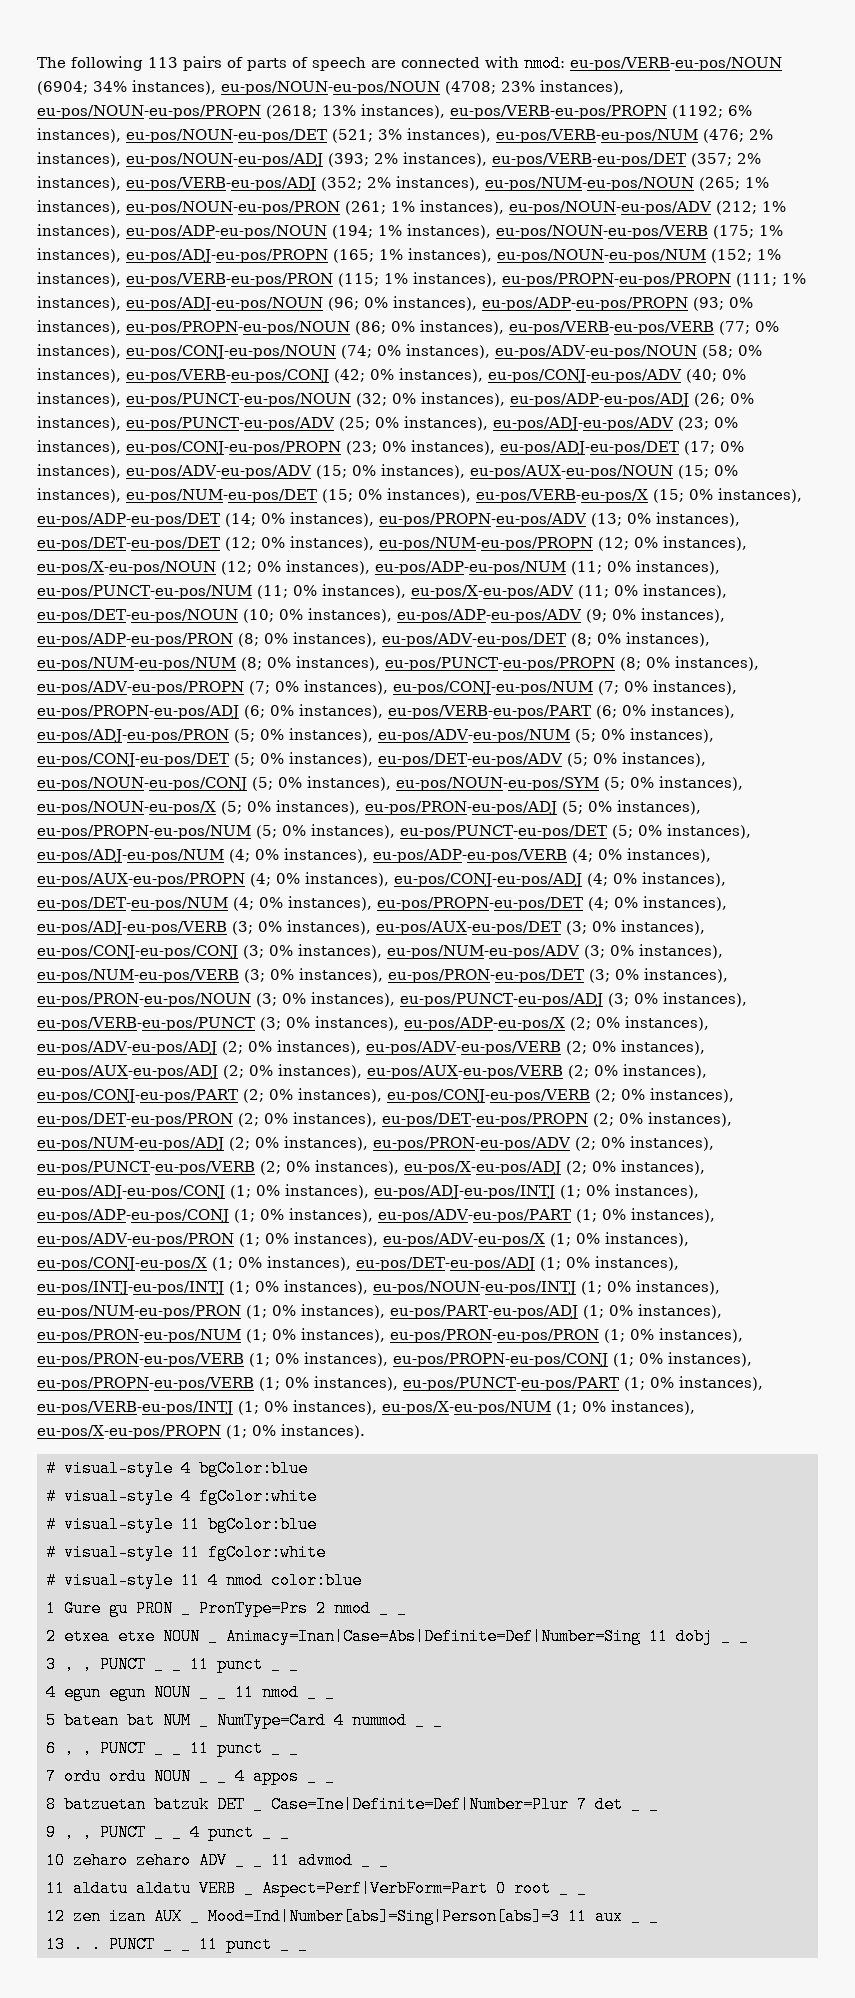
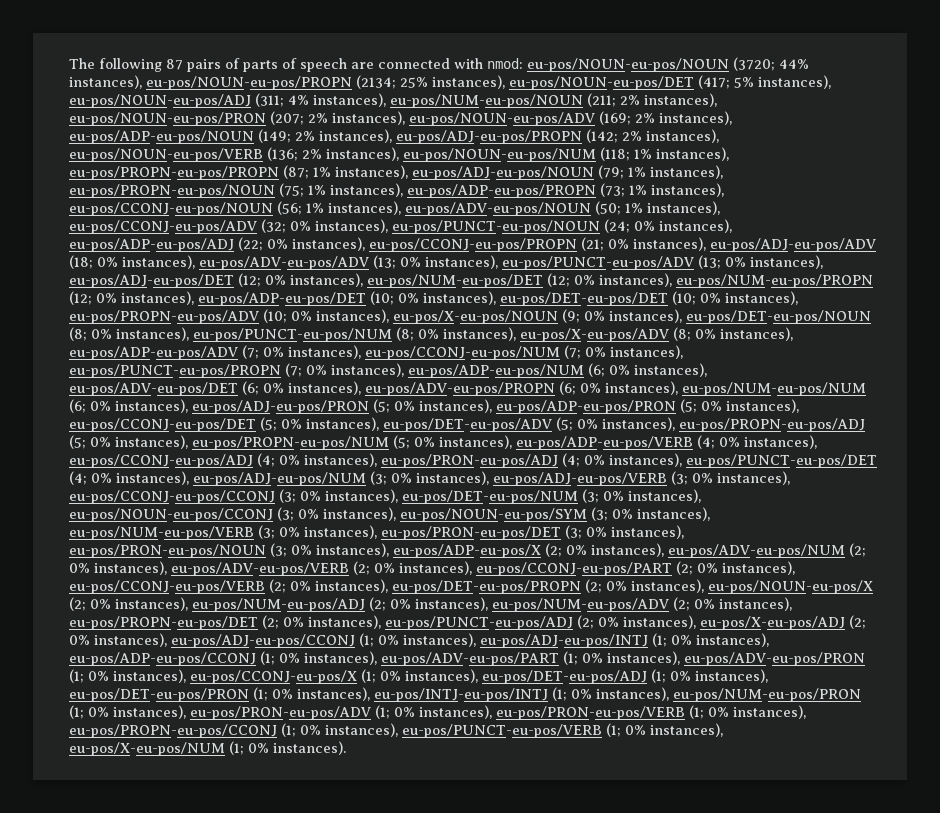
- The following 113 pairs of parts of speech are connected with nmod:
+ The following 87 pairs of parts of speech are connected with nmod:
- eu-pos/VERB-eu-pos/NOUN (6904; 34% instances), eu-pos/NOUN-eu-pos/NOUN (4708; 23% instances), eu-pos/NOUN-eu-pos/PROPN (2618; 13% instances), eu-pos/VERB-eu-pos/PROPN (1192; 6% instances), eu-pos/NOUN-eu-pos/DET (521; 3% instances), eu-pos/VERB-eu-pos/NUM (476; 2% instances), eu-pos/NOUN-eu-pos/ADJ (393; 2% instances), eu-pos/VERB-eu-pos/DET (357; 2% instances), eu-pos/VERB-eu-pos/ADJ (352; 2% instances), eu-pos/NUM-eu-pos/NOUN (265; 1% instances), eu-pos/NOUN-eu-pos/PRON (261; 1% instances), eu-pos/NOUN-eu-pos/ADV (212; 1% instances), eu-pos/ADP-eu-pos/NOUN (194; 1% instances), eu-pos/NOUN-eu-pos/VERB (175; 1% instances), eu-pos/ADJ-eu-pos/PROPN (165; 1% instances), eu-pos/NOUN-eu-pos/NUM (152; 1% instances), eu-pos/VERB-eu-pos/PRON (115;
+ eu-pos/NOUN-eu-pos/NOUN (3720; 44% instances), eu-pos/NOUN-eu-pos/PROPN (2134; 25% instances), eu-pos/NOUN-eu-pos/DET (417; 5% instances), eu-pos/NOUN-eu-pos/ADJ (311; 4% instances), eu-pos/NUM-eu-pos/NOUN (211; 2% instances), eu-pos/NOUN-eu-pos/PRON (207; 2% instances), eu-pos/NOUN-eu-pos/ADV (169; 2% instances), eu-pos/ADP-eu-pos/NOUN (149; 2% instances), eu-pos/ADJ-eu-pos/PROPN (142; 2% instances), eu-pos/NOUN-eu-pos/VERB (136; 2% instances), eu-pos/NOUN-eu-pos/NUM (118;
- 1% instances), eu-pos/PROPN-eu-pos/PROPN (111;
+ 1% instances), eu-pos/PROPN-eu-pos/PROPN (87;
- 1% instances), eu-pos/ADJ-eu-pos/NOUN (96; 0% instances), eu-pos/ADP-eu-pos/PROPN (93; 0% instances), eu-pos/PROPN-eu-pos/NOUN (86; 0% instances), eu-pos/VERB-eu-pos/VERB (77; 0% instances), eu-pos/CONJ-eu-pos/NOUN (74; 0% instances), eu-pos/ADV-eu-pos/NOUN (58; 0% instances), eu-pos/VERB-eu-pos/CONJ (42; 0% instances), eu-pos/CONJ-eu-pos/ADV (40;
+ 1% instances), eu-pos/ADJ-eu-pos/NOUN (79; 1% instances), eu-pos/PROPN-eu-pos/NOUN (75; 1% instances), eu-pos/ADP-eu-pos/PROPN (73; 1% instances), eu-pos/CCONJ-eu-pos/NOUN (56; 1% instances), eu-pos/ADV-eu-pos/NOUN (50; 1% instances), eu-pos/CCONJ-eu-pos/ADV (32;
- 0% instances), eu-pos/PUNCT-eu-pos/NOUN (32;
+ 0% instances), eu-pos/PUNCT-eu-pos/NOUN (24;
- 0% instances), eu-pos/ADP-eu-pos/ADJ (26; 0% instances), eu-pos/PUNCT-eu-pos/ADV (25; 0% instances), eu-pos/ADJ-eu-pos/ADV (23; 0% instances), eu-pos/CONJ-eu-pos/PROPN (23; 0% instances), eu-pos/ADJ-eu-pos/DET (17; 0% instances), eu-pos/ADV-eu-pos/ADV (15; 0% instances), eu-pos/AUX-eu-pos/NOUN (15; 0% instances), eu-pos/NUM-eu-pos/DET (15; 0% instances), eu-pos/VERB-eu-pos/X (15; 0% instances), eu-pos/ADP-eu-pos/DET (14; 0% instances), eu-pos/PROPN-eu-pos/ADV (13; 0% instances), eu-pos/DET-eu-pos/DET (12;
+ 0% instances), eu-pos/ADP-eu-pos/ADJ (22; 0% instances), eu-pos/CCONJ-eu-pos/PROPN (21; 0% instances), eu-pos/ADJ-eu-pos/ADV (18; 0% instances), eu-pos/ADV-eu-pos/ADV (13; 0% instances), eu-pos/PUNCT-eu-pos/ADV (13; 0% instances), eu-pos/ADJ-eu-pos/DET (12; 0% instances), eu-pos/NUM-eu-pos/DET (12;
- 0% instances), eu-pos/X-eu-pos/NOUN (12; 0% instances), eu-pos/ADP-eu-pos/NUM (11; 0% instances), eu-pos/PUNCT-eu-pos/NUM (11; 0% instances), eu-pos/X-eu-pos/ADV (11; 0% instances), eu-pos/DET-eu-pos/NOUN (10; 0% instances), eu-pos/ADP-eu-pos/ADV (9; 0% instances), eu-pos/ADP-eu-pos/PRON (8; 0% instances), eu-pos/ADV-eu-pos/DET (8; 0% instances), eu-pos/NUM-eu-pos/NUM (8; 0% instances), eu-pos/PUNCT-eu-pos/PROPN (8; 0% instances), eu-pos/ADV-eu-pos/PROPN (7; 0% instances), eu-pos/CONJ-eu-pos/NUM (7; 0% instances), eu-pos/PROPN-eu-pos/ADJ (6; 0% instances), eu-pos/VERB-eu-pos/PART (6;
+ 0% instances), eu-pos/ADP-eu-pos/DET (10; 0% instances), eu-pos/DET-eu-pos/DET (10; 0% instances), eu-pos/PROPN-eu-pos/ADV (10; 0% instances), eu-pos/X-eu-pos/NOUN (9; 0% instances), eu-pos/DET-eu-pos/NOUN (8; 0% instances), eu-pos/PUNCT-eu-pos/NUM (8; 0% instances), eu-pos/X-eu-pos/ADV (8; 0% instances), eu-pos/ADP-eu-pos/ADV (7; 0% instances), eu-pos/CCONJ-eu-pos/NUM (7; 0% instances), eu-pos/PUNCT-eu-pos/PROPN (7; 0% instances), eu-pos/ADP-eu-pos/NUM (6; 0% instances), eu-pos/ADV-eu-pos/DET (6; 0% instances), eu-pos/ADV-eu-pos/PROPN (6; 0% instances), eu-pos/NUM-eu-pos/NUM (6;
- 0% instances), eu-pos/ADV-eu-pos/NUM (5; 0% instances), eu-pos/CONJ-eu-pos/DET (5;
+ 0% instances), eu-pos/ADP-eu-pos/PRON (5; 0% instances), eu-pos/CCONJ-eu-pos/DET (5;
- 0% instances), eu-pos/NOUN-eu-pos/CONJ (5; 0% instances), eu-pos/NOUN-eu-pos/SYM (5; 0% instances), eu-pos/NOUN-eu-pos/X (5; 0% instances), eu-pos/PRON-eu-pos/ADJ (5;
+ 0% instances), eu-pos/PROPN-eu-pos/ADJ (5;
- 0% instances), eu-pos/PUNCT-eu-pos/DET (5; 0% instances), eu-pos/ADJ-eu-pos/NUM (4; 0% instances), eu-pos/ADP-eu-pos/VERB (4;
+ 0% instances), eu-pos/ADP-eu-pos/VERB (4;
- 0% instances), eu-pos/AUX-eu-pos/PROPN (4; 0% instances), eu-pos/CONJ-eu-pos/ADJ (4; 0% instances), eu-pos/DET-eu-pos/NUM (4; 0% instances), eu-pos/PROPN-eu-pos/DET (4;
+ 0% instances), eu-pos/CCONJ-eu-pos/ADJ (4; 0% instances), eu-pos/PRON-eu-pos/ADJ (4; 0% instances), eu-pos/PUNCT-eu-pos/DET (4; 0% instances), eu-pos/ADJ-eu-pos/NUM (3;
- 0% instances), eu-pos/AUX-eu-pos/DET (3; 0% instances), eu-pos/CONJ-eu-pos/CONJ (3; 0% instances), eu-pos/NUM-eu-pos/ADV (3;
+ 0% instances), eu-pos/CCONJ-eu-pos/CCONJ (3; 0% instances), eu-pos/DET-eu-pos/NUM (3; 0% instances), eu-pos/NOUN-eu-pos/CCONJ (3; 0% instances), eu-pos/NOUN-eu-pos/SYM (3;
- 0% instances), eu-pos/PUNCT-eu-pos/ADJ (3; 0% instances), eu-pos/VERB-eu-pos/PUNCT (3; 0% instances), eu-pos/ADP-eu-pos/X (2;
+ 0% instances), eu-pos/ADP-eu-pos/X (2;
- 0% instances), eu-pos/ADV-eu-pos/ADJ (2;
+ 0% instances), eu-pos/ADV-eu-pos/NUM (2;
- 0% instances), eu-pos/AUX-eu-pos/ADJ (2; 0% instances), eu-pos/AUX-eu-pos/VERB (2; 0% instances), eu-pos/CONJ-eu-pos/PART (2; 0% instances), eu-pos/CONJ-eu-pos/VERB (2; 0% instances), eu-pos/DET-eu-pos/PRON (2;
+ 0% instances), eu-pos/CCONJ-eu-pos/PART (2; 0% instances), eu-pos/CCONJ-eu-pos/VERB (2;
- 0% instances), eu-pos/NUM-eu-pos/ADJ (2;
+ 0% instances), eu-pos/NOUN-eu-pos/X (2; 0% instances), eu-pos/NUM-eu-pos/ADJ (2;
- 0% instances), eu-pos/PRON-eu-pos/ADV (2; 0% instances), eu-pos/PUNCT-eu-pos/VERB (2;
+ 0% instances), eu-pos/NUM-eu-pos/ADV (2; 0% instances), eu-pos/PROPN-eu-pos/DET (2; 0% instances), eu-pos/PUNCT-eu-pos/ADJ (2;
- 0% instances), eu-pos/ADJ-eu-pos/CONJ (1;
+ 0% instances), eu-pos/ADJ-eu-pos/CCONJ (1;
- 0% instances), eu-pos/ADP-eu-pos/CONJ (1;
+ 0% instances), eu-pos/ADP-eu-pos/CCONJ (1;
- 0% instances), eu-pos/ADV-eu-pos/X (1; 0% instances), eu-pos/CONJ-eu-pos/X (1;
+ 0% instances), eu-pos/CCONJ-eu-pos/X (1;
- 0% instances), eu-pos/INTJ-eu-pos/INTJ (1; 0% instances), eu-pos/NOUN-eu-pos/INTJ (1;
+ 0% instances), eu-pos/DET-eu-pos/PRON (1; 0% instances), eu-pos/INTJ-eu-pos/INTJ (1;
- 0% instances), eu-pos/PART-eu-pos/ADJ (1; 0% instances), eu-pos/PRON-eu-pos/NUM (1; 0% instances), eu-pos/PRON-eu-pos/PRON (1;
+ 0% instances), eu-pos/PRON-eu-pos/ADV (1;
- 0% instances), eu-pos/PROPN-eu-pos/CONJ (1; 0% instances), eu-pos/PROPN-eu-pos/VERB (1; 0% instances), eu-pos/PUNCT-eu-pos/PART (1; 0% instances), eu-pos/VERB-eu-pos/INTJ (1;
+ 0% instances), eu-pos/PROPN-eu-pos/CCONJ (1; 0% instances), eu-pos/PUNCT-eu-pos/VERB (1;
- 0% instances), eu-pos/X-eu-pos/PROPN (1; 0% instances).
- # visual-style 4 bgColor:blue
- # visual-style 4 fgColor:white
- # visual-style 11 bgColor:blue
- # visual-style 11 fgColor:white
- # visual-style 11 4 nmod color:blue
- 1 Gure gu PRON _ PronType=Prs 2 nmod _ _
- 2 etxea etxe NOUN _ Animacy=Inan|Case=Abs|Definite=Def|Number=Sing 11 dobj _ _
- 3 , , PUNCT _ _ 11 punct _ _
- 4 egun egun NOUN _ _ 11 nmod _ _
- 5 batean bat NUM _ NumType=Card 4 nummod _ _
- 6 , , PUNCT _ _ 11 punct _ _
- 7 ordu ordu NOUN _ _ 4 appos _ _
- 8 batzuetan batzuk DET _ Case=Ine|Definite=Def|Number=Plur 7 det _ _
- 9 , , PUNCT _ _ 4 punct _ _
- 10 zeharo zeharo ADV _ _ 11 advmod _ _
- 11 aldatu aldatu VERB _ Aspect=Perf|VerbForm=Part 0 root _ _
- 12 zen izan AUX _ Mood=Ind|Number[abs]=Sing|Person[abs]=3 11 aux _ _
- 13 . . PUNCT _ _ 11 punct _ _
+ 0% instances).

